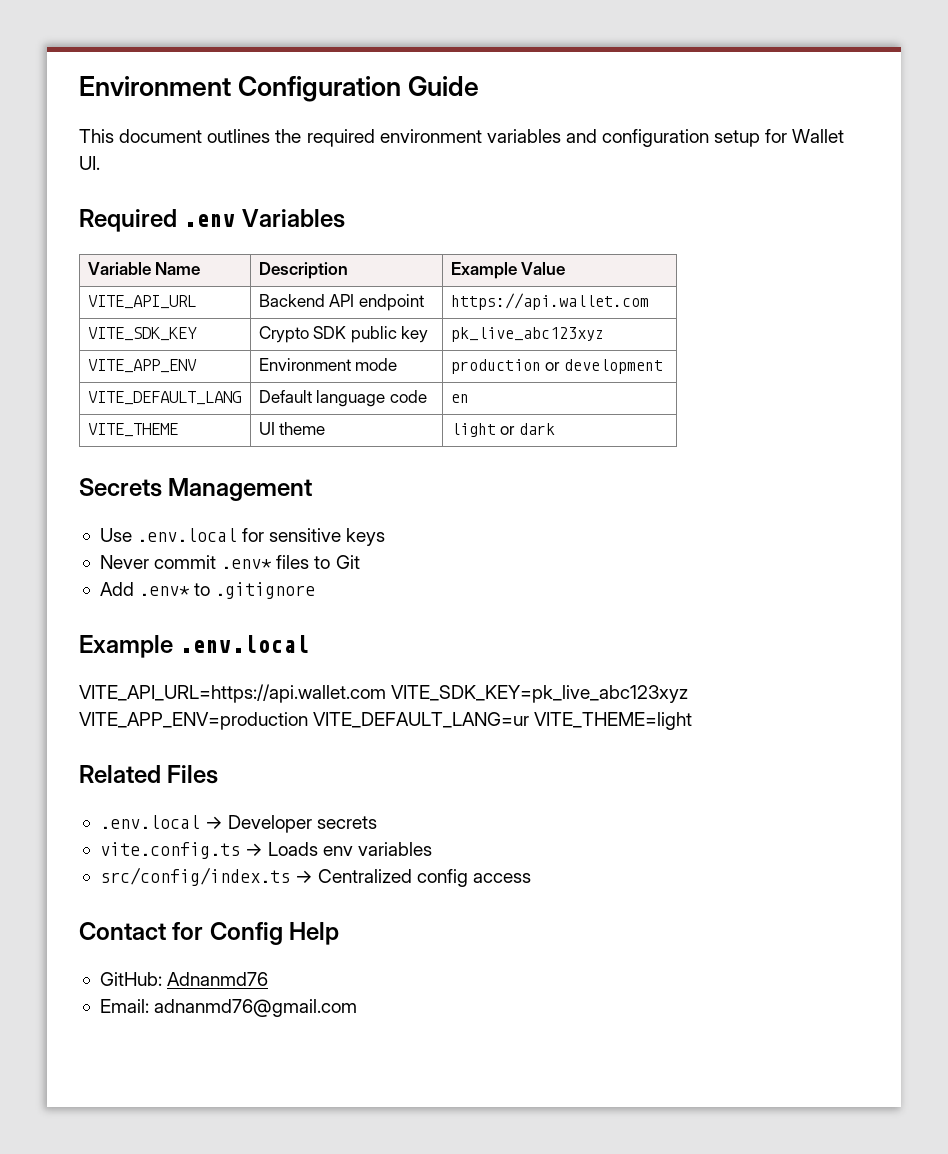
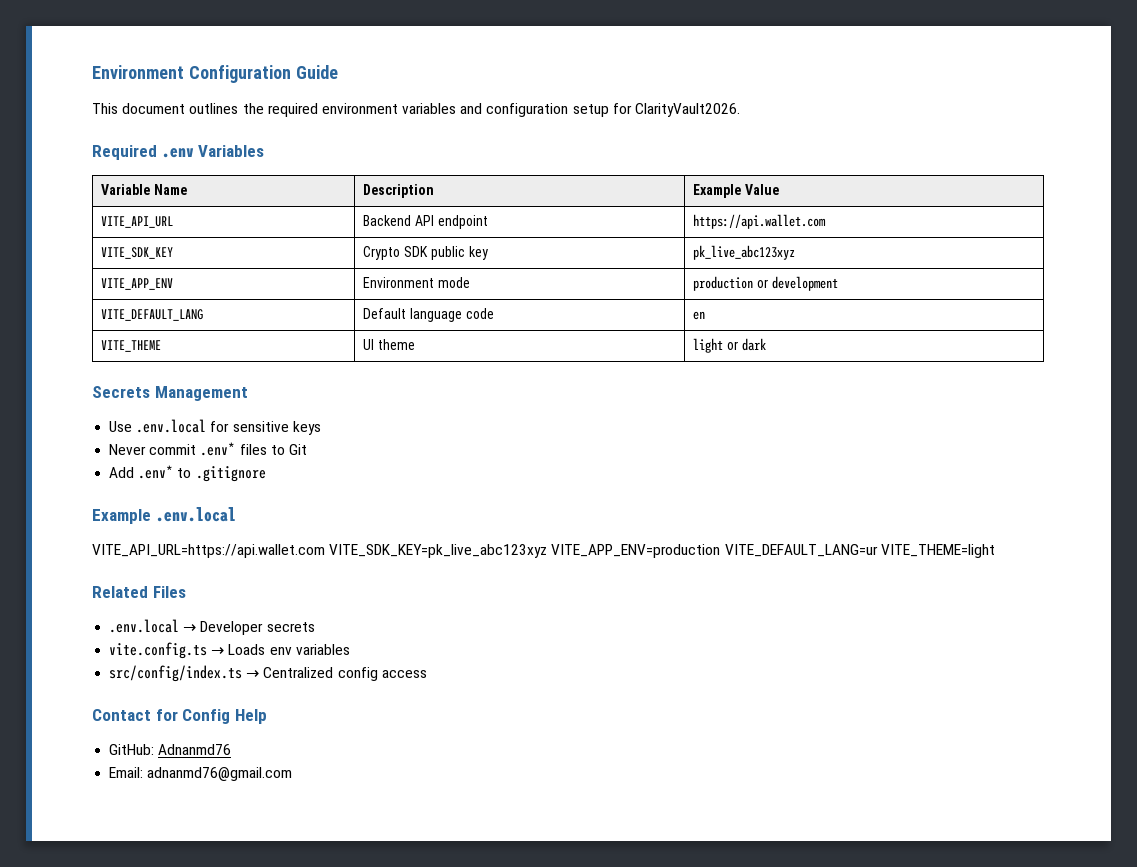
- This document outlines the required environment variables and configuration setup for Wallet UI.
+ This document outlines the required environment variables and configuration setup for ClarityVault2026.

